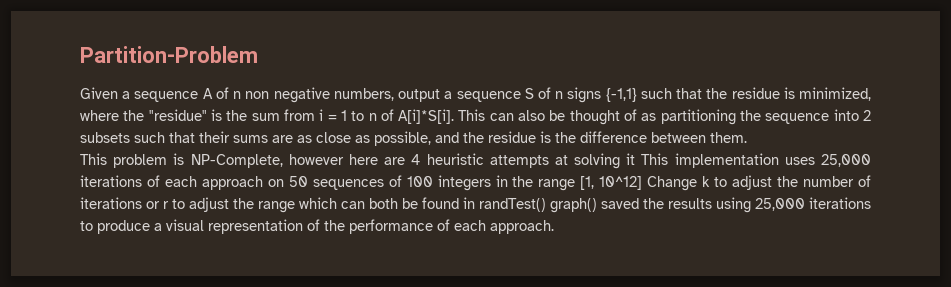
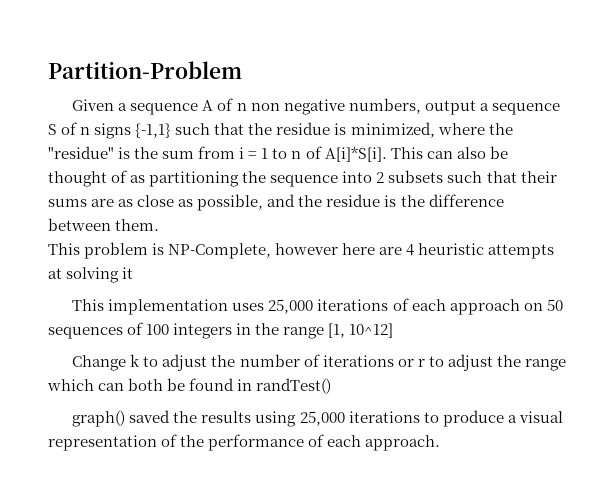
- This problem is NP-Complete, however here are 4 heuristic attempts at solving it This implementation uses 25,000 iterations of each approach on 50 sequences of 100 integers in the range [1, 10^12] Change k to adjust the number of iterations or r to adjust the range which can both be found in randTest() graph() saved the results using 25,000 iterations to produce a visual representation of the performance of each approach.
+ This problem is NP-Complete, however here are 4 heuristic attempts at solving it
+ This implementation uses 25,000 iterations of each approach on 50 sequences of 100 integers in the range [1, 10^12]
+ Change k to adjust the number of iterations or r to adjust the range which can both be found in randTest()
+ graph() saved the results using 25,000 iterations to produce a visual representation of the performance of each approach.

